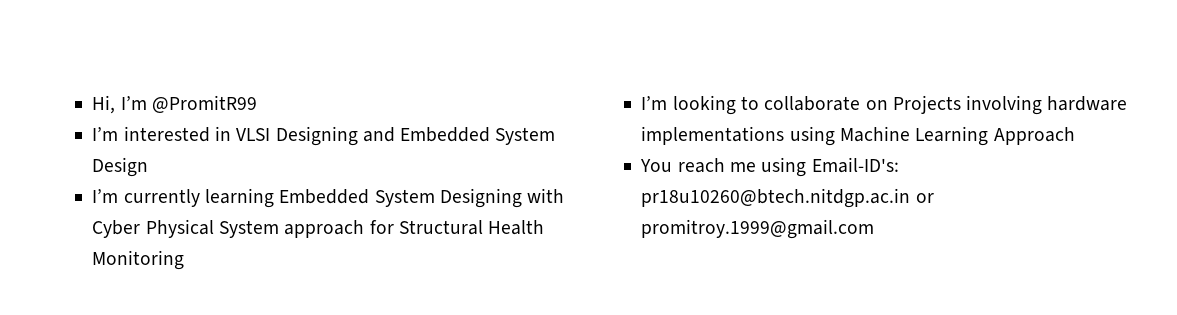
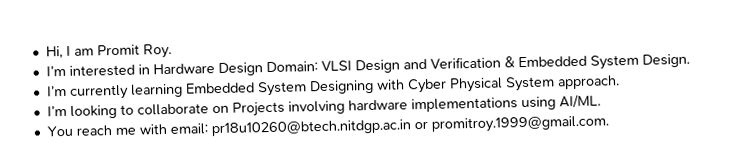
- Hi, I’m @PromitR99
+ Hi, I am Promit Roy.
- I’m interested in VLSI Designing and Embedded System Design
+ I’m interested in Hardware Design Domain: VLSI Design and Verification & Embedded System Design.
- I’m currently learning Embedded System Designing with Cyber Physical System approach for Structural Health Monitoring
+ I’m currently learning Embedded System Designing with Cyber Physical System approach.
- I’m looking to collaborate on Projects involving hardware implementations using Machine Learning Approach
+ I’m looking to collaborate on Projects involving hardware implementations using AI/ML.
- You reach me using Email-ID's: pr18u10260@btech.nitdgp.ac.in or promitroy.1999@gmail.com
+ You reach me with email: pr18u10260@btech.nitdgp.ac.in or promitroy.1999@gmail.com.

